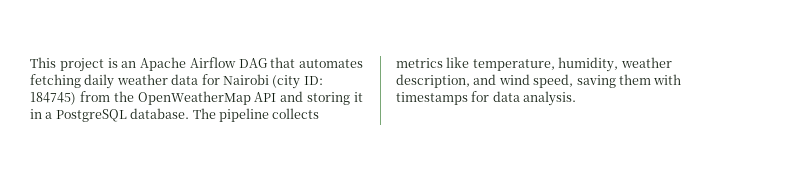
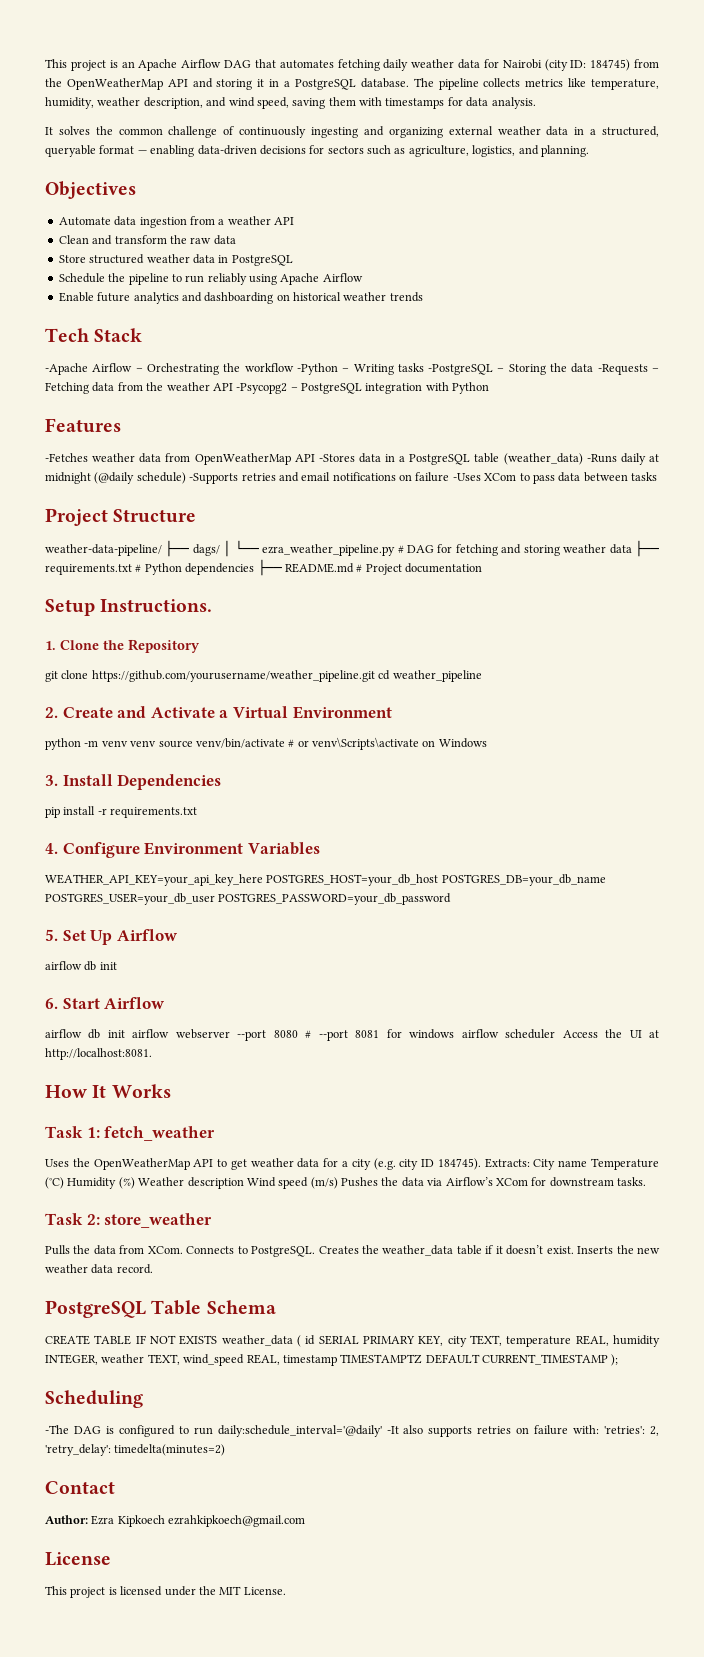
+ It solves the common challenge of continuously ingesting and organizing external weather data in a structured, queryable format — enabling data-driven decisions for sectors such as agriculture, logistics, and planning.
+ Objectives
+ Automate data ingestion from a weather API
+ Clean and transform the raw data
+ Store structured weather data in PostgreSQL
+ Schedule the pipeline to run reliably using Apache Airflow
+ Enable future analytics and dashboarding on historical weather trends
+ Tech Stack
+ -Apache Airflow – Orchestrating the workflow -Python – Writing tasks -PostgreSQL – Storing the data -Requests – Fetching data from the weather API -Psycopg2 – PostgreSQL integration with Python
+ Features
+ -Fetches weather data from OpenWeatherMap API -Stores data in a PostgreSQL table (weather_data) -Runs daily at midnight (@daily schedule) -Supports retries and email notifications on failure -Uses XCom to pass data between tasks
+ Project Structure
+ weather-data-pipeline/ ├── dags/ │ └── ezra_weather_pipeline.py # DAG for fetching and storing weather data ├── requirements.txt # Python dependencies ├── README.md # Project documentation
+ Setup Instructions.
+ 1. Clone the Repository
+ git clone https://github.com/yourusername/weather_pipeline.git cd weather_pipeline
+ 2. Create and Activate a Virtual Environment
+ python -m venv venv source venv/bin/activate # or venv\Scripts\activate on Windows
+ 3. Install Dependencies
+ pip install -r requirements.txt
+ 4. Configure Environment Variables
+ WEATHER_API_KEY=your_api_key_here POSTGRES_HOST=your_db_host POSTGRES_DB=your_db_name POSTGRES_USER=your_db_user POSTGRES_PASSWORD=your_db_password
+ 5. Set Up Airflow
+ airflow db init
+ 6. Start Airflow
+ airflow db init airflow webserver --port 8080 # --port 8081 for windows airflow scheduler Access the UI at http://localhost:8081.
+ How It Works
+ Task 1: fetch_weather
+ Uses the OpenWeatherMap API to get weather data for a city (e.g. city ID 184745). Extracts: City name Temperature (°C) Humidity (%) Weather description Wind speed (m/s) Pushes the data via Airflow’s XCom for downstream tasks.
+ Task 2: store_weather
+ Pulls the data from XCom. Connects to PostgreSQL. Creates the weather_data table if it doesn’t exist. Inserts the new weather data record.
+ PostgreSQL Table Schema
+ CREATE TABLE IF NOT EXISTS weather_data ( id SERIAL PRIMARY KEY, city TEXT, temperature REAL, humidity INTEGER, weather TEXT, wind_speed REAL, timestamp TIMESTAMPTZ DEFAULT CURRENT_TIMESTAMP );
+ Scheduling
+ -The DAG is configured to run daily:schedule_interval='@daily' -It also supports retries on failure with: 'retries': 2, 'retry_delay': timedelta(minutes=2)
+ Contact
+ Author: Ezra Kipkoech ezrahkipkoech@gmail.com
+ License
+ This project is licensed under the MIT License.

